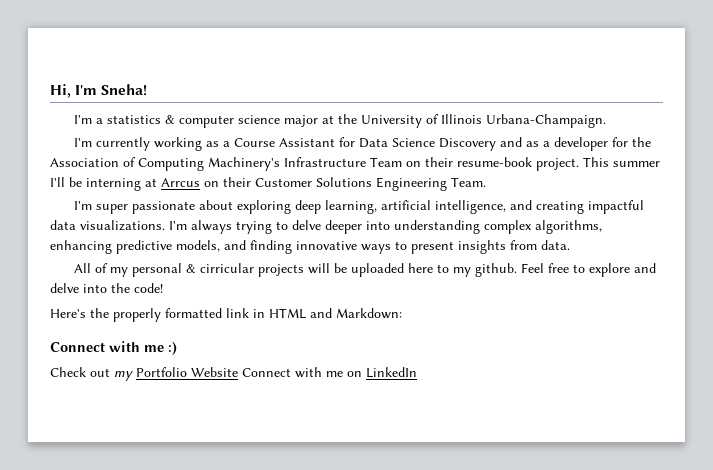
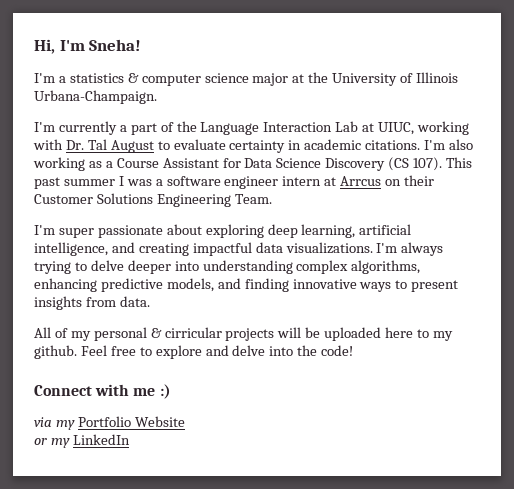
- I'm currently working as a Course Assistant for Data Science Discovery and as a developer for the Association of Computing Machinery's Infrastructure Team on their resume-book project. This summer I'll be interning at Arrcus on their Customer Solutions Engineering Team.
+ I'm currently a part of the Language Interaction Lab at UIUC, working with Dr. Tal August to evaluate certainty in academic citations. I'm also working as a Course Assistant for Data Science Discovery (CS 107). This past summer I was a software engineer intern at Arrcus on their Customer Solutions Engineering Team.
- Here's the properly formatted link in HTML and Markdown:
- Check out my Portfolio Website Connect with me on LinkedIn
+ via my Portfolio Website
+ or my LinkedIn

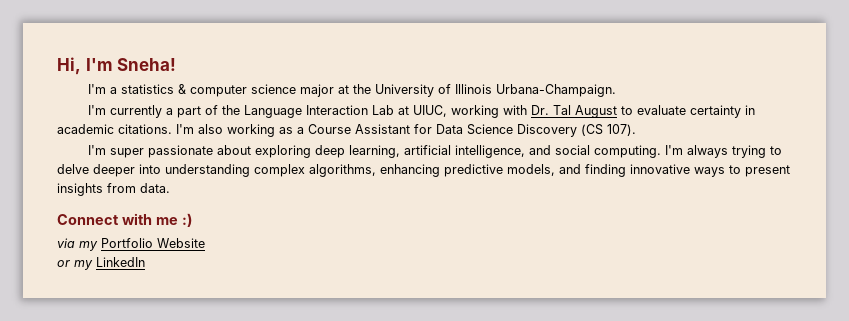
- This past summer I was a software engineer intern at Arrcus on their Customer Solutions Engineering Team.
- I'm super passionate about exploring deep learning, artificial intelligence, and creating impactful data visualizations.
+ I'm super passionate about exploring deep learning, artificial intelligence, and social computing.
- All of my personal & cirricular projects will be uploaded here to my github. Feel free to explore and delve into the code!

